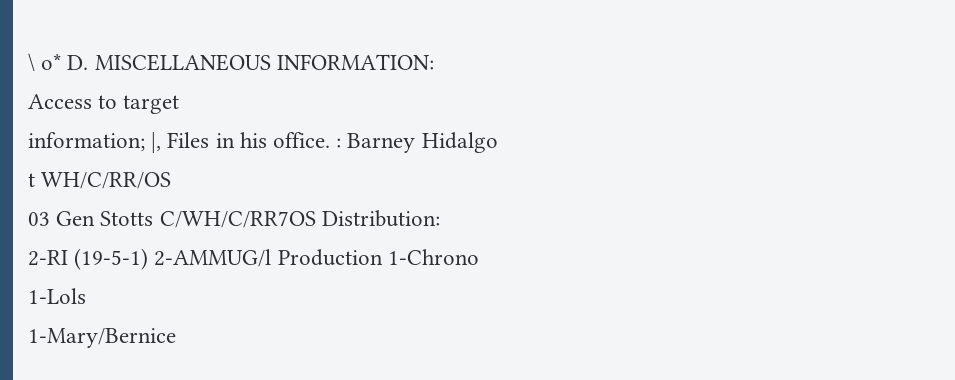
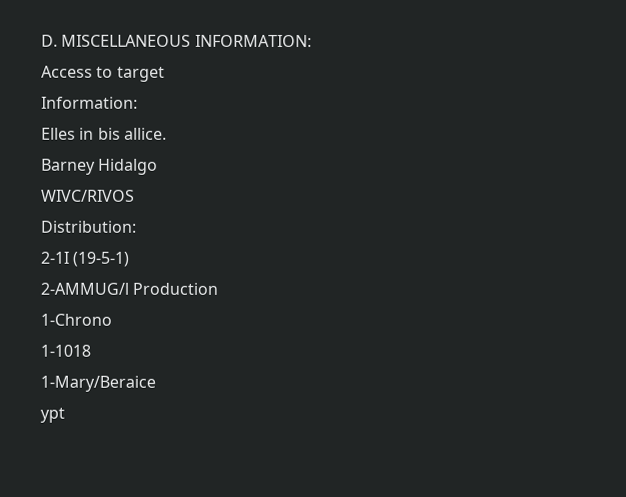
- \ o* D. MISCELLANEOUS INFORMATION:
+ D. MISCELLANEOUS INFORMATION:
- information; |, Files in his office. : Barney Hidalgo
- t WH/C/RR/OS
- 03 Gen Stotts C/WH/C/RR7OS Distribution:
+ Information:
+ Elles in bis allice.
+ Barney Hidalgo
+ WIVC/RIVOS
+ Distribution:
- 2-RI (19-5-1) 2-AMMUG/l Production 1-Chrono
+ 2-1I (19-5-1)
+ 2-AMMUG/l Production
+ 1-Chrono
- 1-Lols
- 1-Mary/Bernice
+ 1-1018
+ 1-Mary/Beraice
+ ypt

